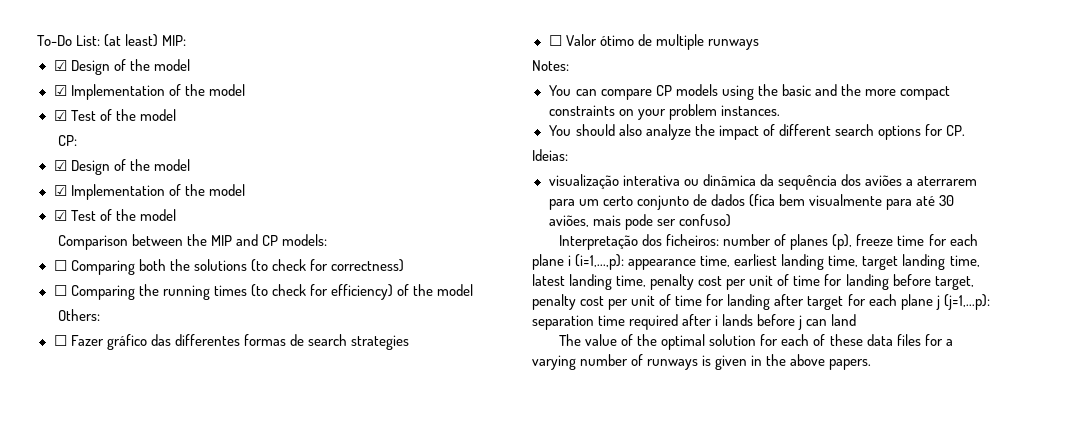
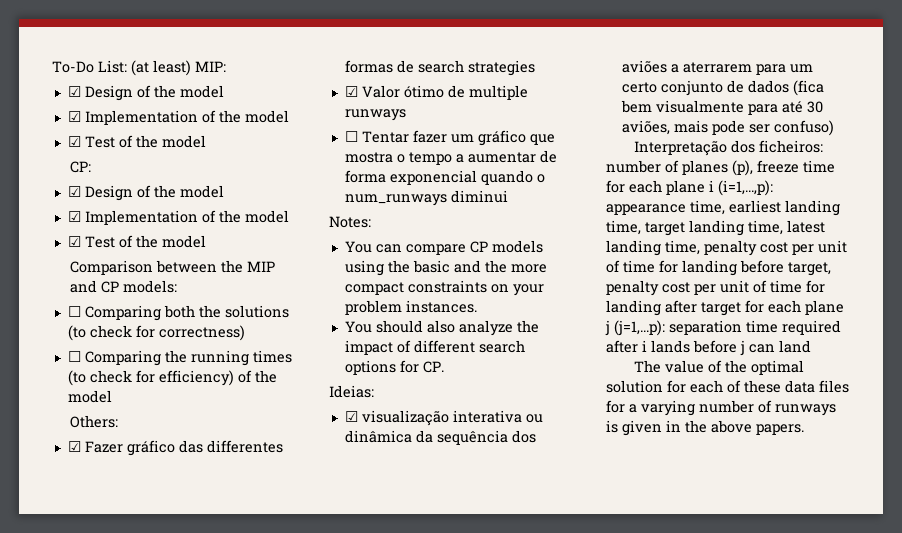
- ☐ Fazer gráfico das differentes formas de search strategies
+ ☑ Fazer gráfico das differentes formas de search strategies
- ☐ Valor ótimo de multiple runways
+ ☑ Valor ótimo de multiple runways
+ ☐ Tentar fazer um gráfico que mostra o tempo a aumentar de forma exponencial quando o num_runways diminui
- visualização interativa ou dinâmica da sequência dos aviões a aterrarem para um certo conjunto de dados (fica bem visualmente para até 30 aviões, mais pode ser confuso)
+ ☑ visualização interativa ou dinâmica da sequência dos aviões a aterrarem para um certo conjunto de dados (fica bem visualmente para até 30 aviões, mais pode ser confuso)

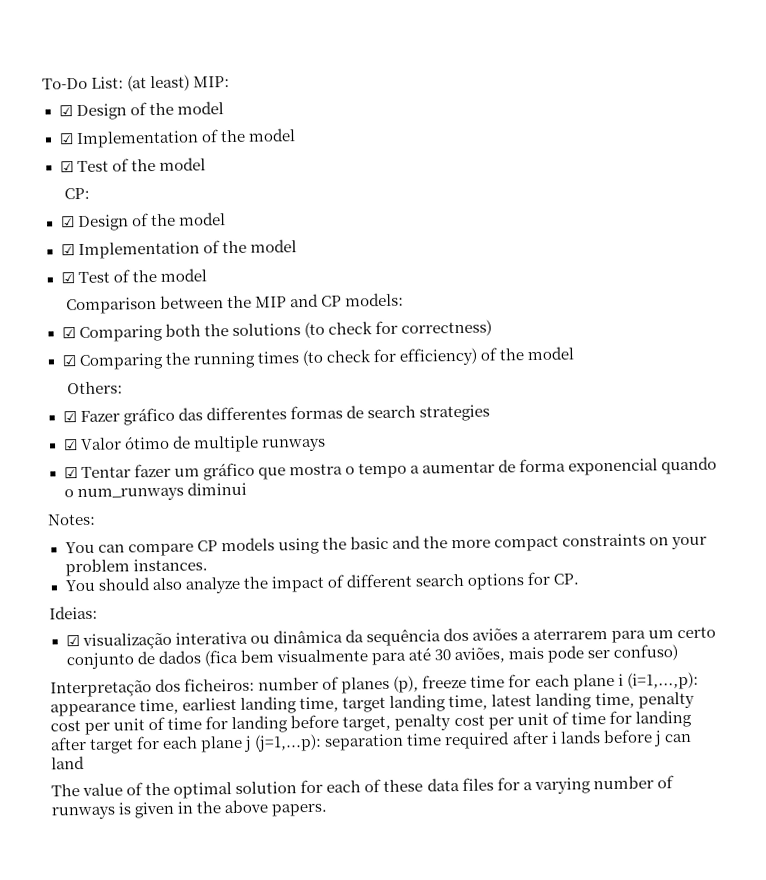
- ☐ Comparing both the solutions (to check for correctness)
+ ☑ Comparing both the solutions (to check for correctness)
- ☐ Comparing the running times (to check for efficiency) of the model
+ ☑ Comparing the running times (to check for efficiency) of the model
- ☐ Tentar fazer um gráfico que mostra o tempo a aumentar de forma exponencial quando o num_runways diminui
+ ☑ Tentar fazer um gráfico que mostra o tempo a aumentar de forma exponencial quando o num_runways diminui

